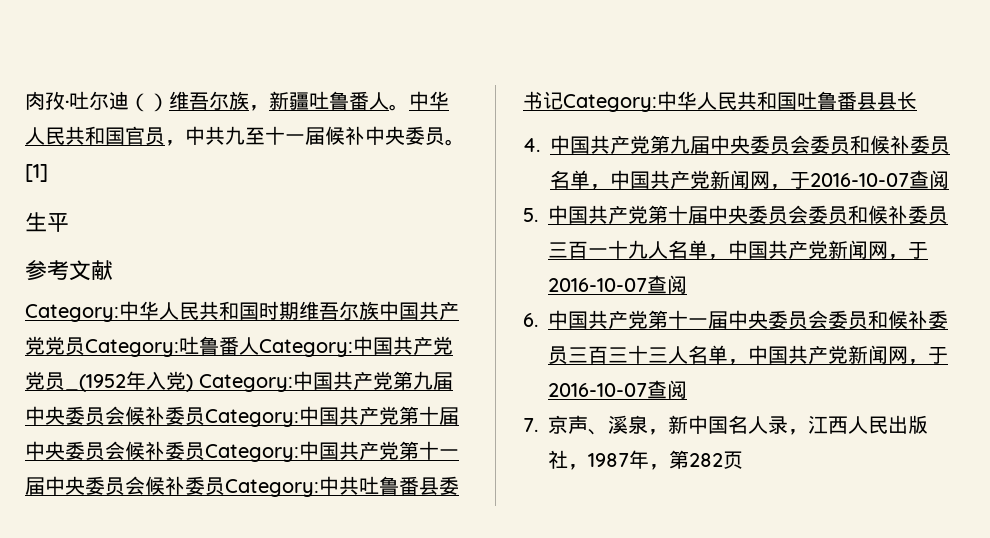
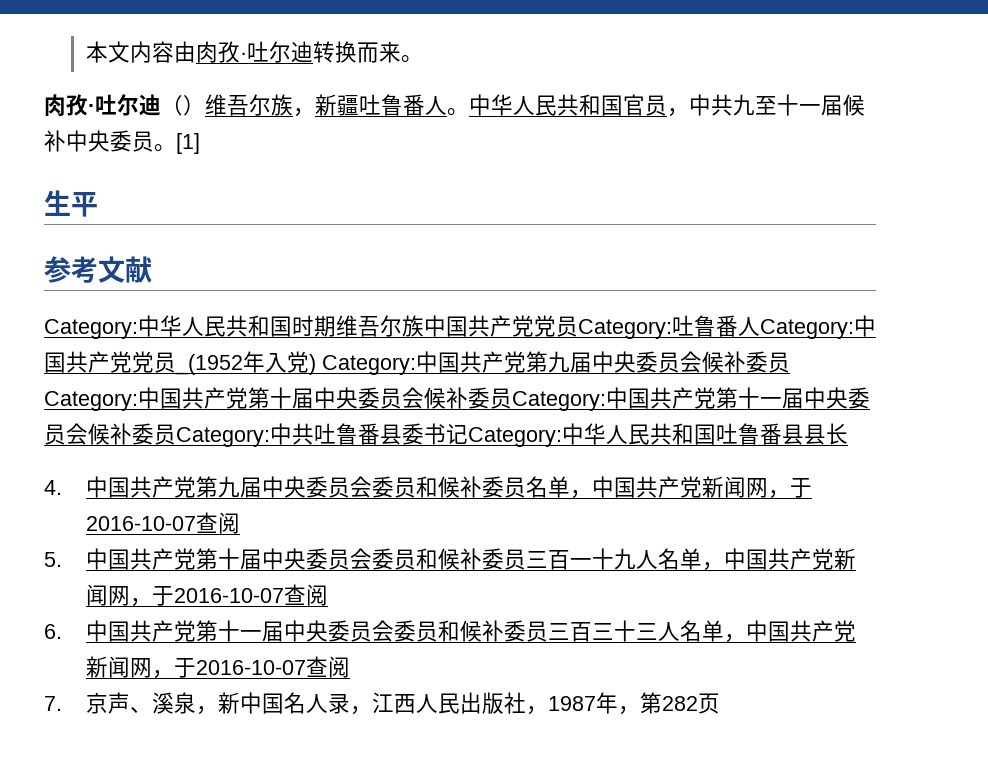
+ 本文内容由肉孜·吐尔迪转换而来。

